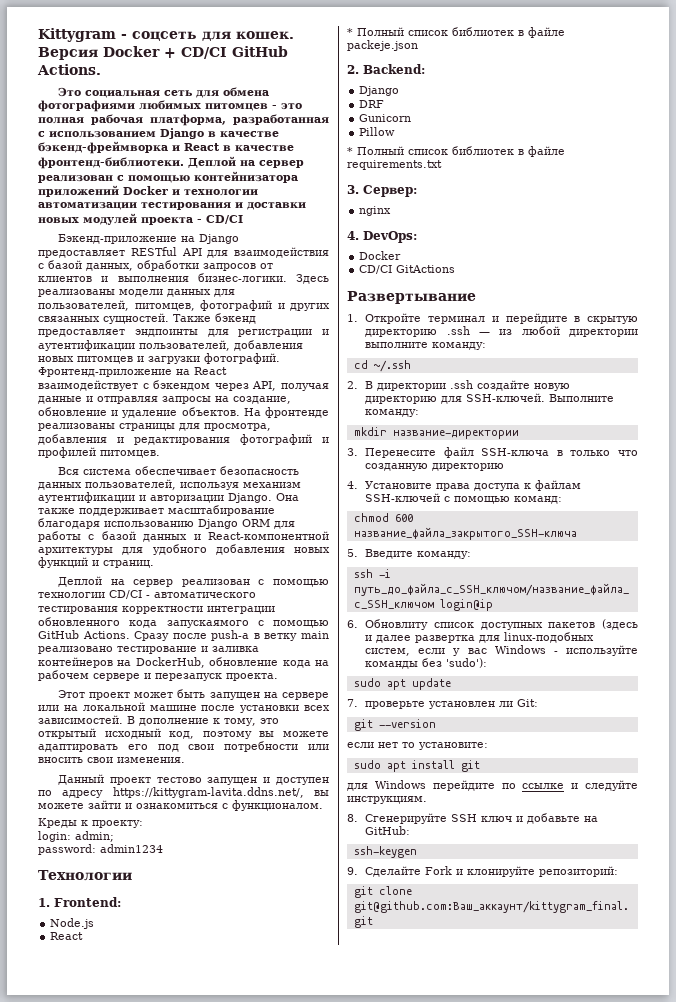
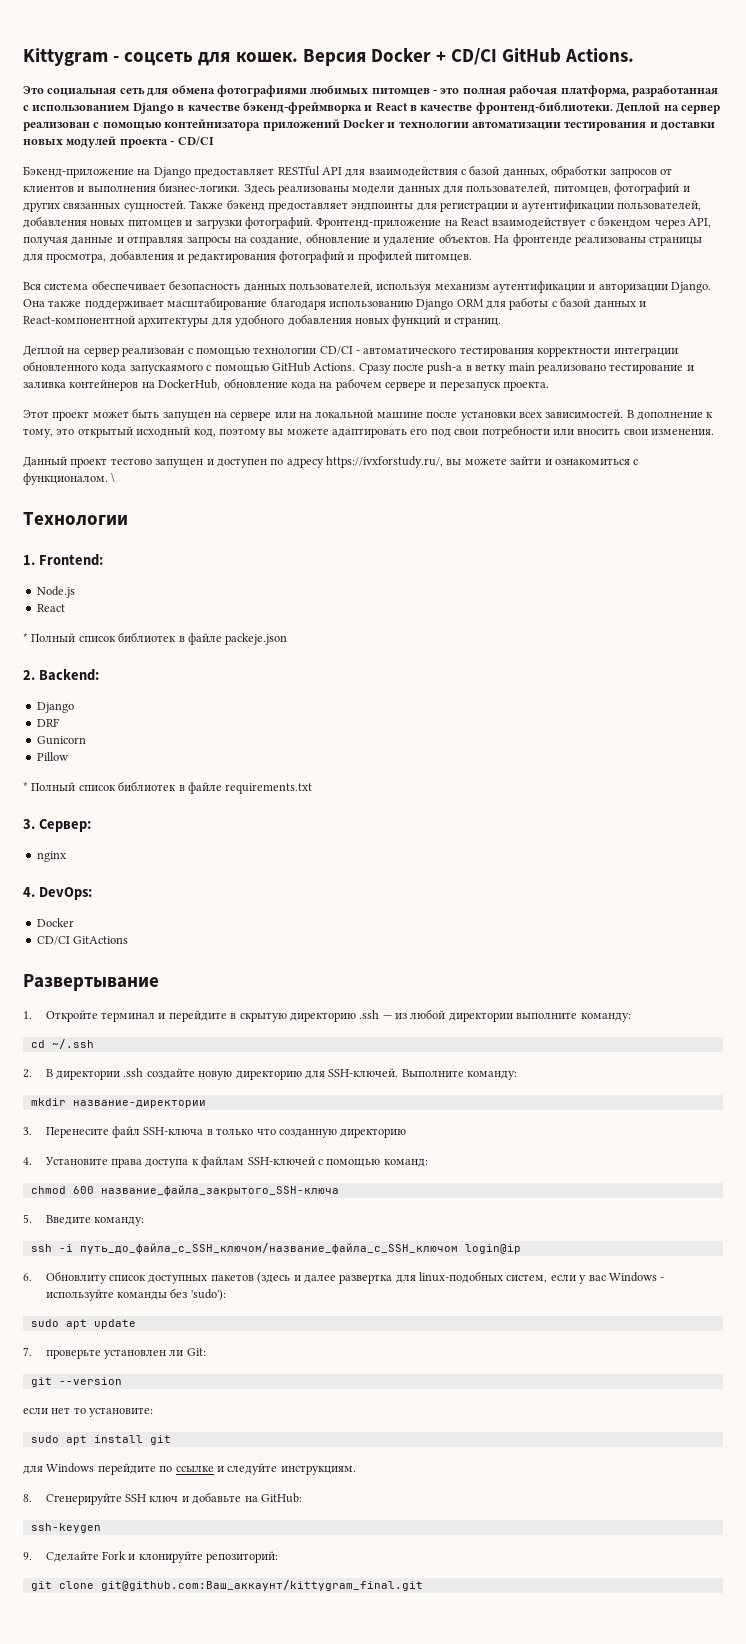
- Данный проект тестово запущен и доступен по адресу https://kittygram-lavita.ddns.net/, вы можете зайти и ознакомиться с функционалом.
- Креды к проекту:
- login: admin;
- password: admin1234
+ Данный проект тестово запущен и доступен по адресу https://ivxforstudy.ru/, вы можете зайти и ознакомиться с функционалом. \

